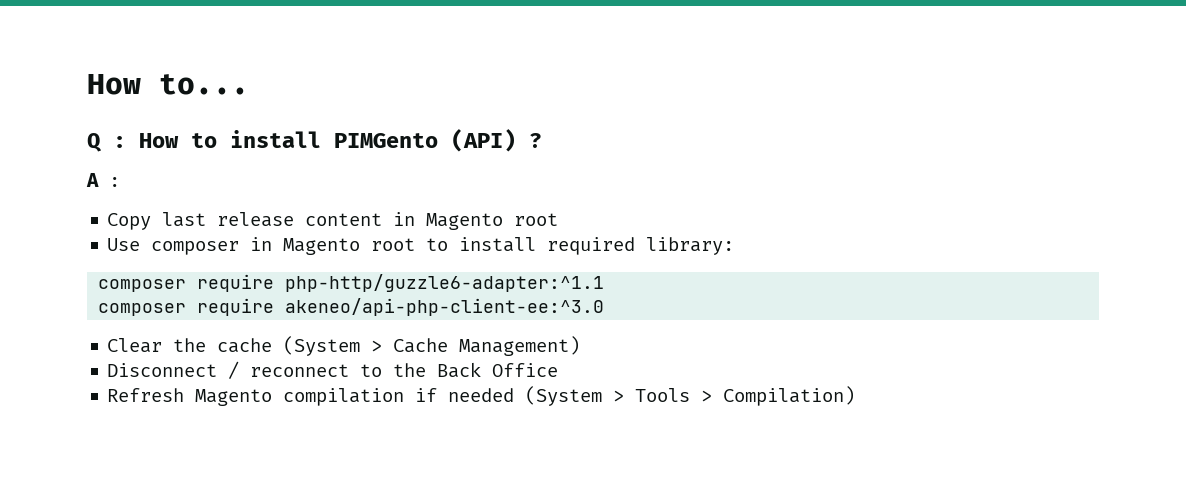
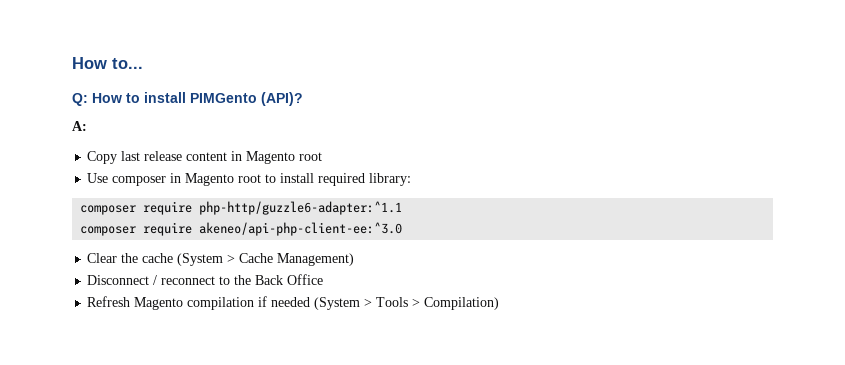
- Q : How to install PIMGento (API) ?
- A :
+ Q: How to install PIMGento (API)?
+ A:

